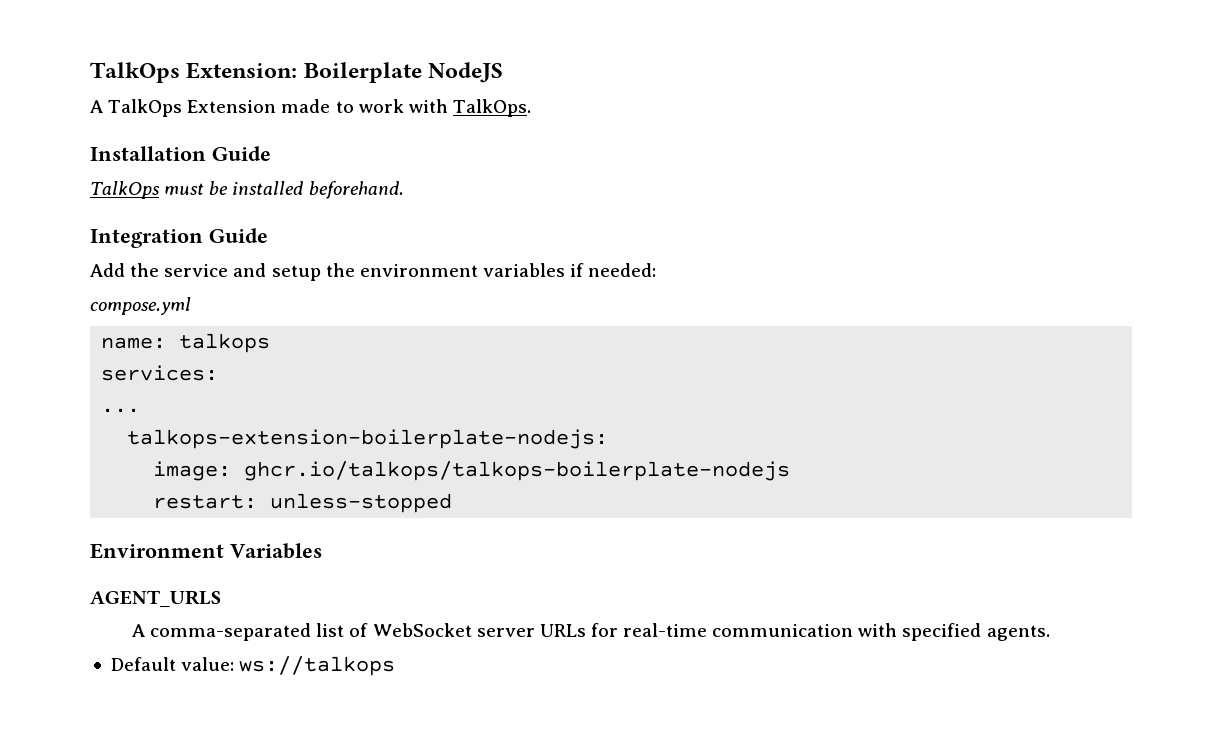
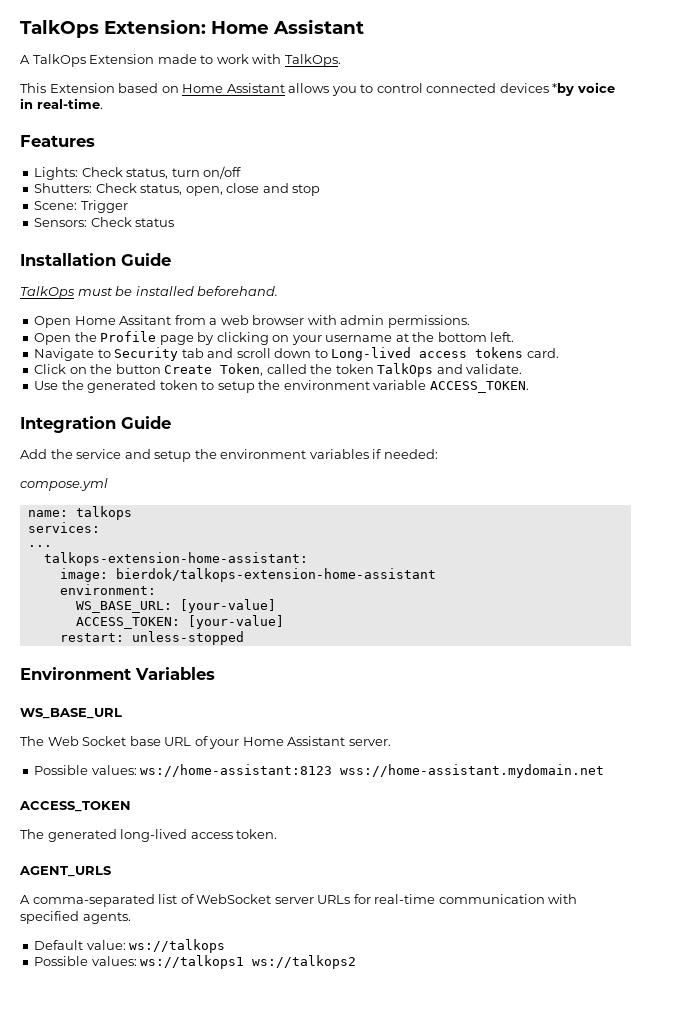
- TalkOps Extension: Boilerplate NodeJS
+ TalkOps Extension: Home Assistant
+ This Extension based on Home Assistant allows you to control connected devices *by voice in real-time.
+ Features
+ Lights: Check status, turn on/off
+ Shutters: Check status, open, close and stop
+ Scene: Trigger
+ Sensors: Check status
+ Open Home Assitant from a web browser with admin permissions.
+ Open the Profile page by clicking on your username at the bottom left.
+ Navigate to Security tab and scroll down to Long-lived access tokens card.
+ Click on the button Create Token, called the token TalkOps and validate.
+ Use the generated token to setup the environment variable ACCESS_TOKEN.
- talkops-extension-boilerplate-nodejs:
+ talkops-extension-home-assistant:
- image: ghcr.io/talkops/talkops-boilerplate-nodejs
+ image: bierdok/talkops-extension-home-assistant
+ environment:
+ WS_BASE_URL: [your-value]
+ ACCESS_TOKEN: [your-value]
  restart: unless-stopped
  Environment Variables
+ WS_BASE_URL
+ The Web Socket base URL of your Home Assistant server.
+ Possible values: ws://home-assistant:8123 wss://home-assistant.mydomain.net
+ ACCESS_TOKEN
+ The generated long-lived access token.
+ Possible values: ws://talkops1 ws://talkops2

